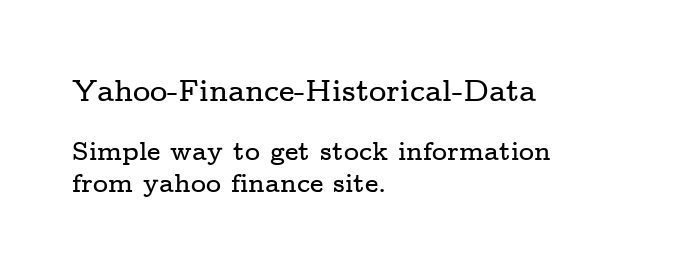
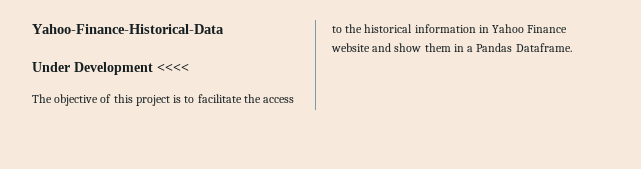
- Simple way to get stock information from yahoo finance site.
+ Under Development <<<<
+ The objective of this project is to facilitate the access to the historical information in Yahoo Finance website and show them in a Pandas Dataframe.

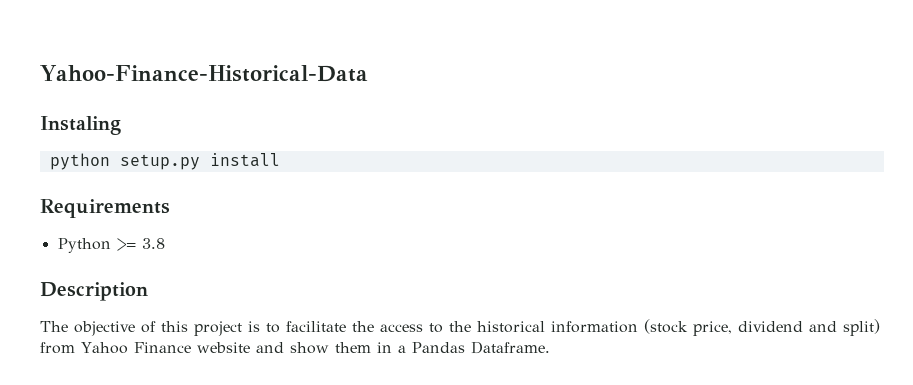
- Under Development <<<<
+ Instaling
+ python setup.py install
+ Requirements
+ Python >= 3.8
+ Description
- The objective of this project is to facilitate the access to the historical information in Yahoo Finance website and show them in a Pandas Dataframe.
+ The objective of this project is to facilitate the access to the historical information (stock price, dividend and split) from Yahoo Finance website and show them in a Pandas Dataframe.

